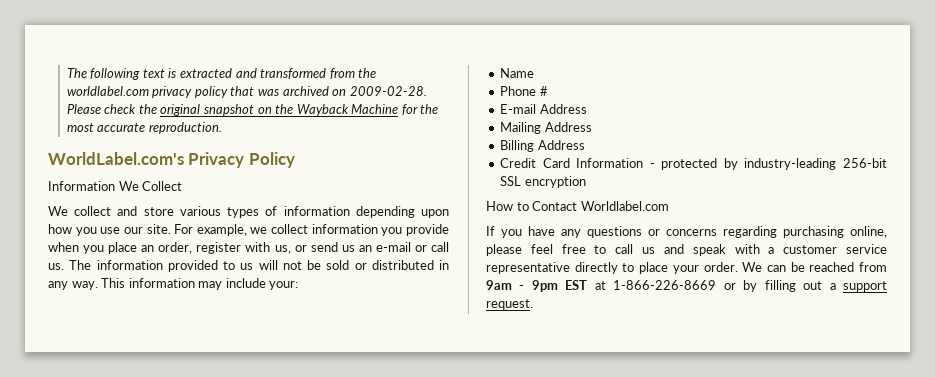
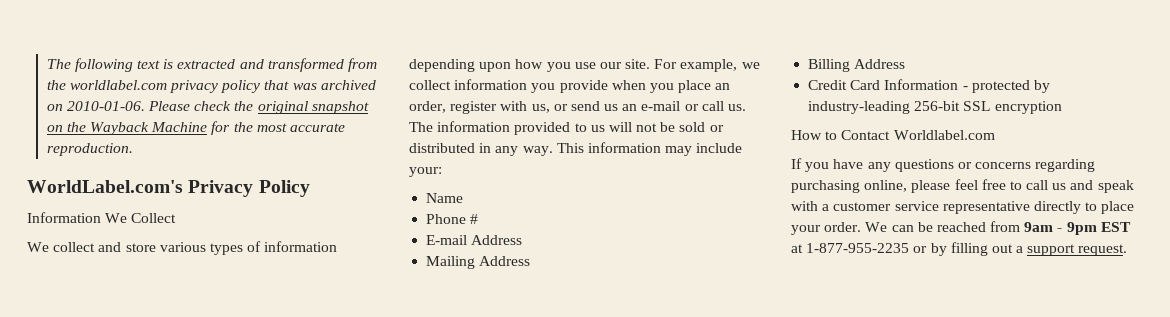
- The following text is extracted and transformed from the worldlabel.com privacy policy that was archived on 2009-02-28.
+ The following text is extracted and transformed from the worldlabel.com privacy policy that was archived on 2010-01-06.
- We can be reached from 9am - 9pm EST at 1-866-226-8669 or by filling out a support request.
+ We can be reached from 9am - 9pm EST at 1-877-955-2235 or by filling out a support request.

